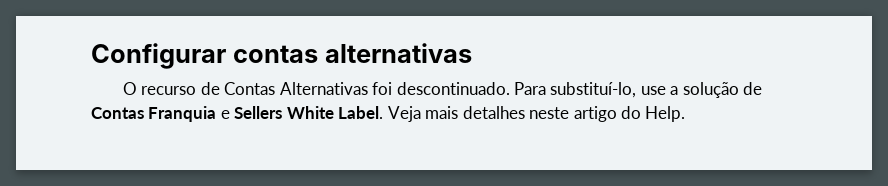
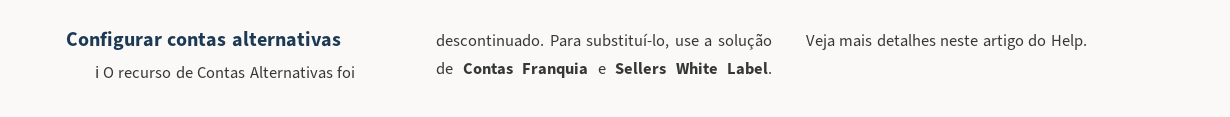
- O recurso de Contas Alternativas foi descontinuado.
+ ℹ O recurso de Contas Alternativas foi descontinuado.

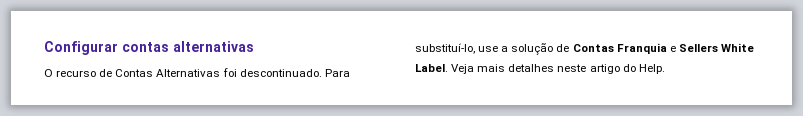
- ℹ O recurso de Contas Alternativas foi descontinuado.
+ O recurso de Contas Alternativas foi descontinuado.

